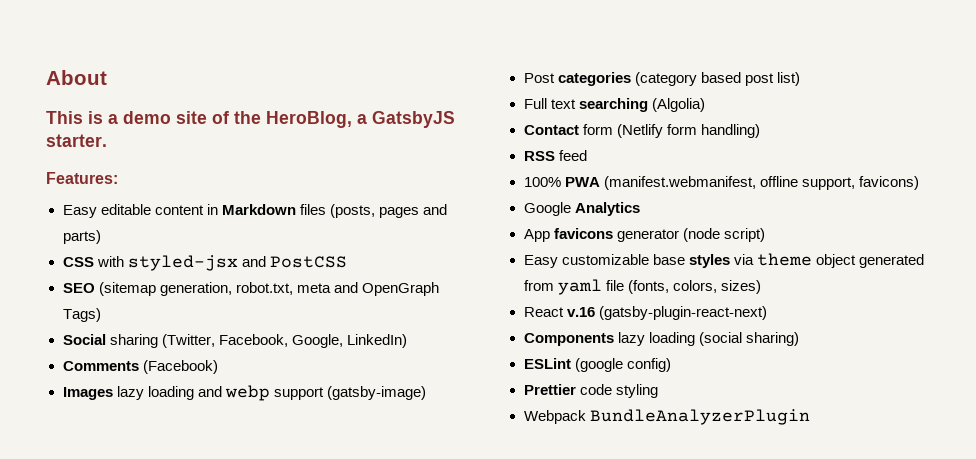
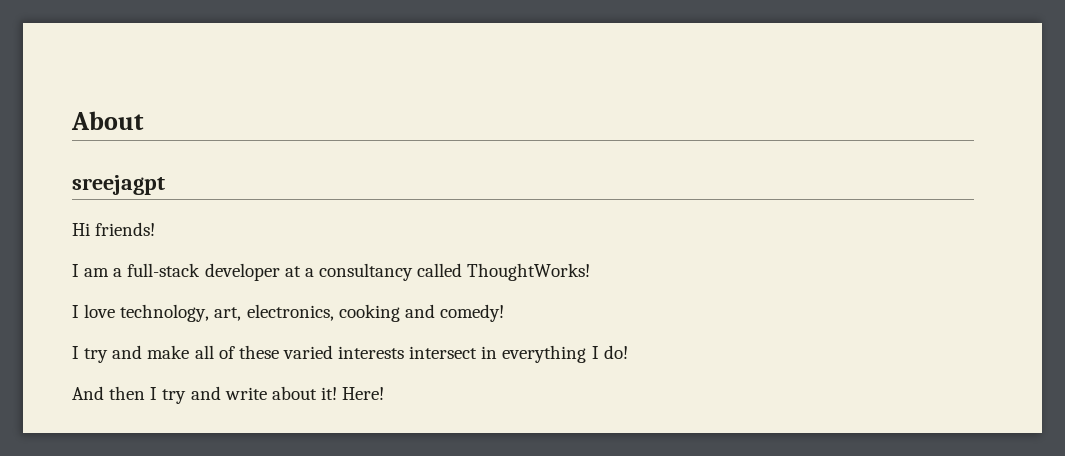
- This is a demo site of the HeroBlog, a GatsbyJS starter.
- Features:
- Easy editable content in Markdown files (posts, pages and parts)
- CSS with styled-jsx and PostCSS
- SEO (sitemap generation, robot.txt, meta and OpenGraph Tags)
- Social sharing (Twitter, Facebook, Google, LinkedIn)
- Comments (Facebook)
- Images lazy loading and webp support (gatsby-image)
- Post categories (category based post list)
- Full text searching (Algolia)
- Contact form (Netlify form handling)
- RSS feed
- 100% PWA (manifest.webmanifest, offline support, favicons)
- Google Analytics
- App favicons generator (node script)
- Easy customizable base styles via theme object generated from yaml file (fonts, colors, sizes)
- React v.16 (gatsby-plugin-react-next)
- Components lazy loading (social sharing)
- ESLint (google config)
- Prettier code styling
- Webpack BundleAnalyzerPlugin
+ sreejagpt
+ Hi friends!
+ I am a full-stack developer at a consultancy called ThoughtWorks!
+ I love technology, art, electronics, cooking and comedy!
+ I try and make all of these varied interests intersect in everything I do!
+ And then I try and write about it! Here!

